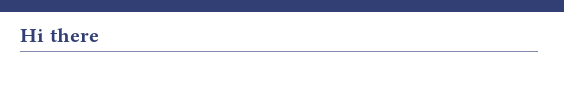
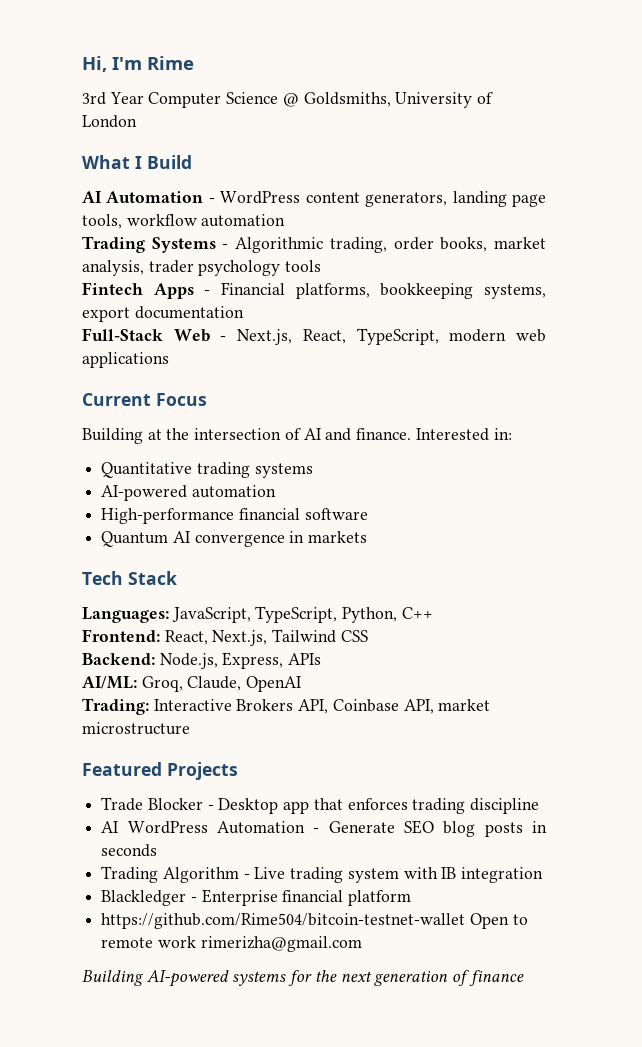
- Hi there
+ Hi, I'm Rime
+ 3rd Year Computer Science @ Goldsmiths, University of London
+ What I Build
+ AI Automation - WordPress content generators, landing page tools, workflow automation
+ Trading Systems - Algorithmic trading, order books, market analysis, trader psychology tools
+ Fintech Apps - Financial platforms, bookkeeping systems, export documentation
+ Full-Stack Web - Next.js, React, TypeScript, modern web applications
+ Current Focus
+ Building at the intersection of AI and finance. Interested in:
+ Quantitative trading systems
+ AI-powered automation
+ High-performance financial software
+ Quantum AI convergence in markets
+ Tech Stack
+ Languages: JavaScript, TypeScript, Python, C++
+ Frontend: React, Next.js, Tailwind CSS
+ Backend: Node.js, Express, APIs
+ AI/ML: Groq, Claude, OpenAI
+ Trading: Interactive Brokers API, Coinbase API, market microstructure
+ Featured Projects
+ Trade Blocker - Desktop app that enforces trading discipline
+ AI WordPress Automation - Generate SEO blog posts in seconds
+ Trading Algorithm - Live trading system with IB integration
+ Blackledger - Enterprise financial platform
+ https://github.com/Rime504/bitcoin-testnet-wallet Open to remote work rimerizha@gmail.com
+ Building AI-powered systems for the next generation of finance

